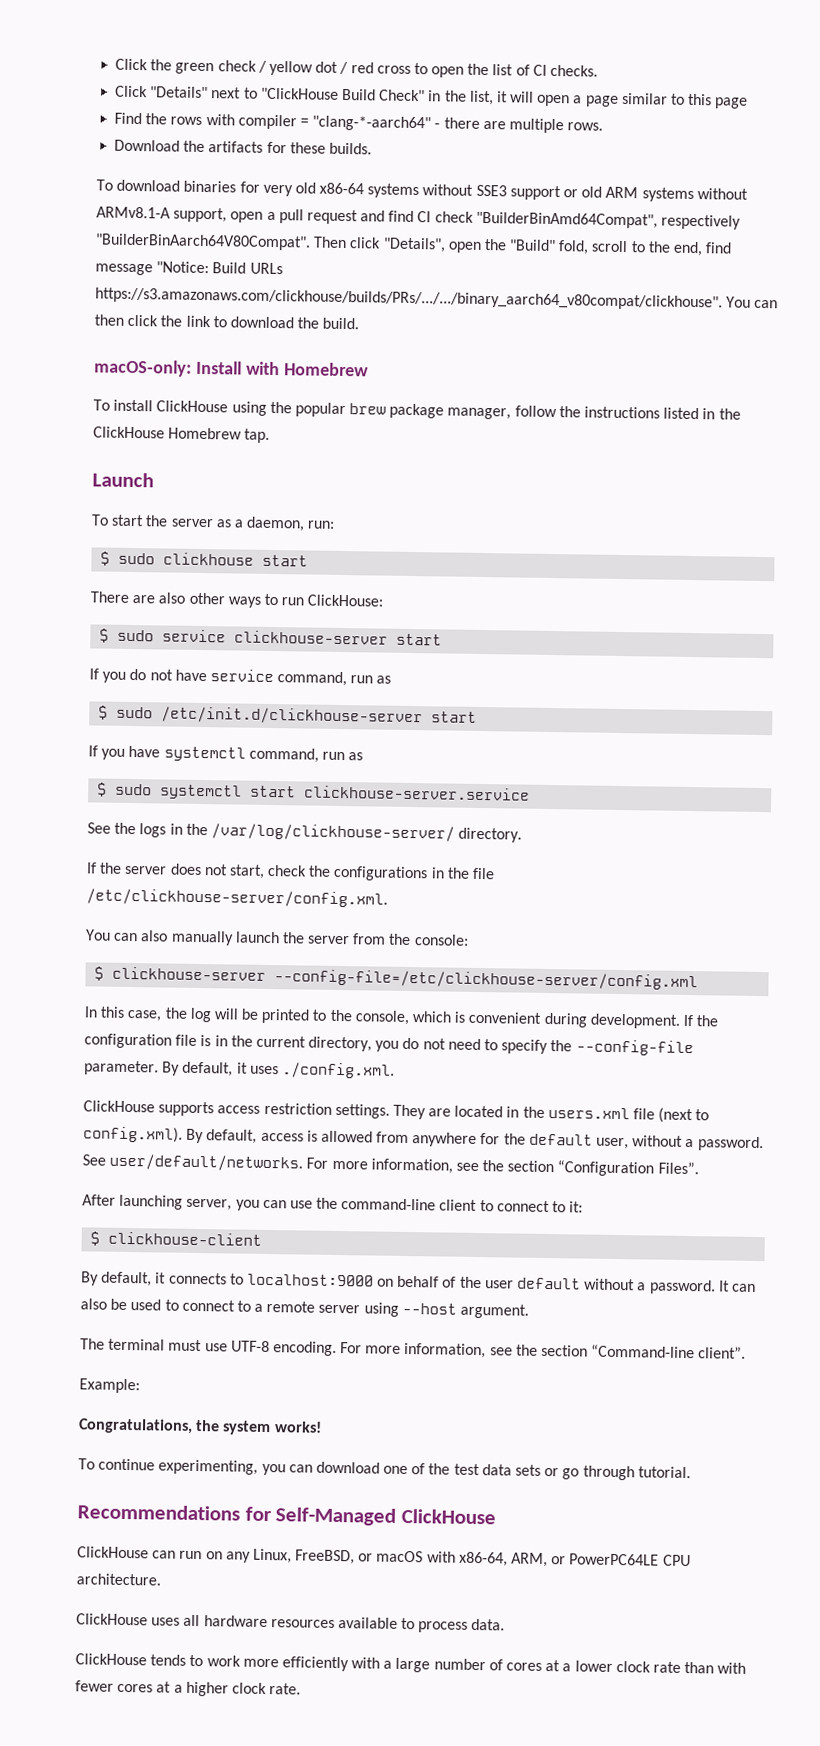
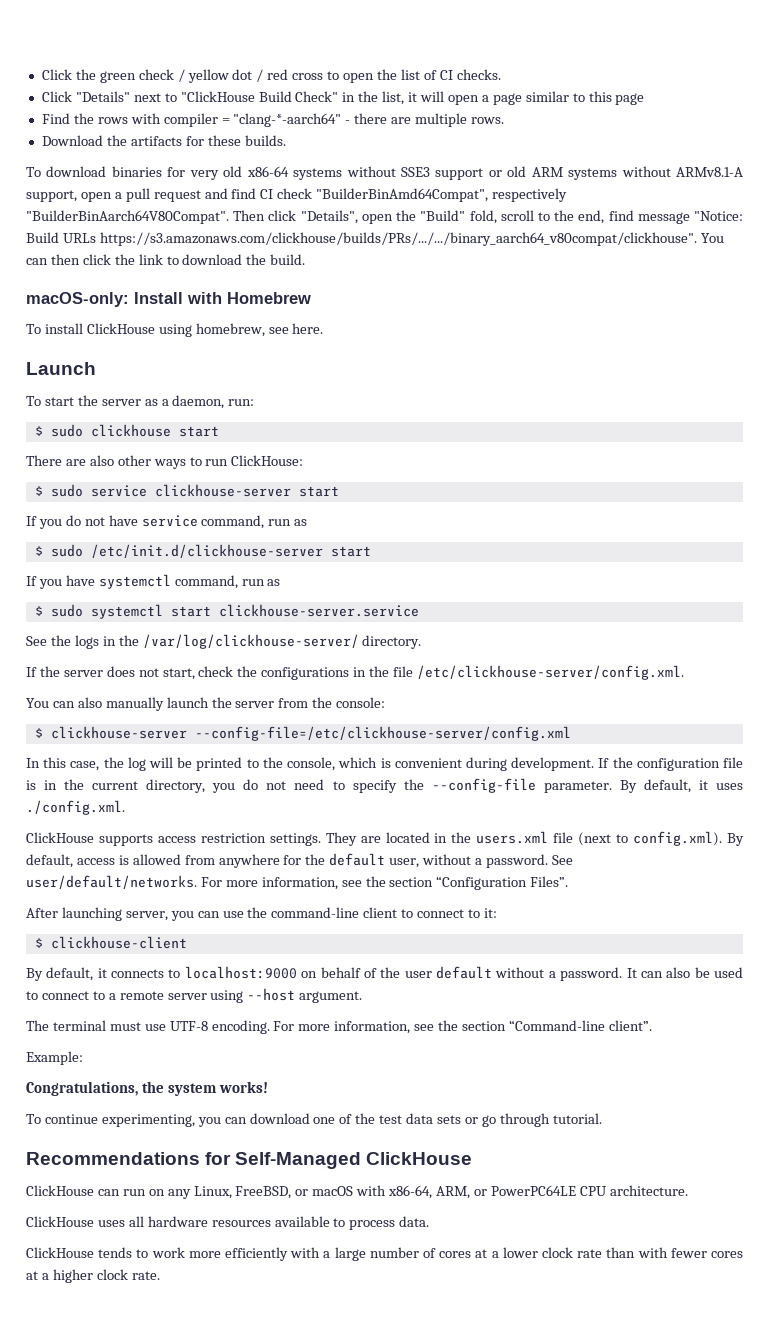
- To install ClickHouse using the popular brew package manager, follow the instructions listed in the ClickHouse Homebrew tap.
+ To install ClickHouse using homebrew, see here.

